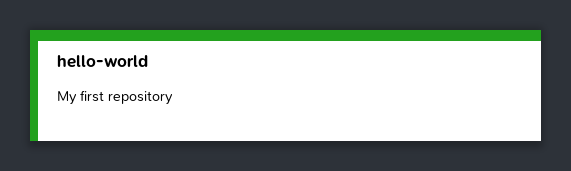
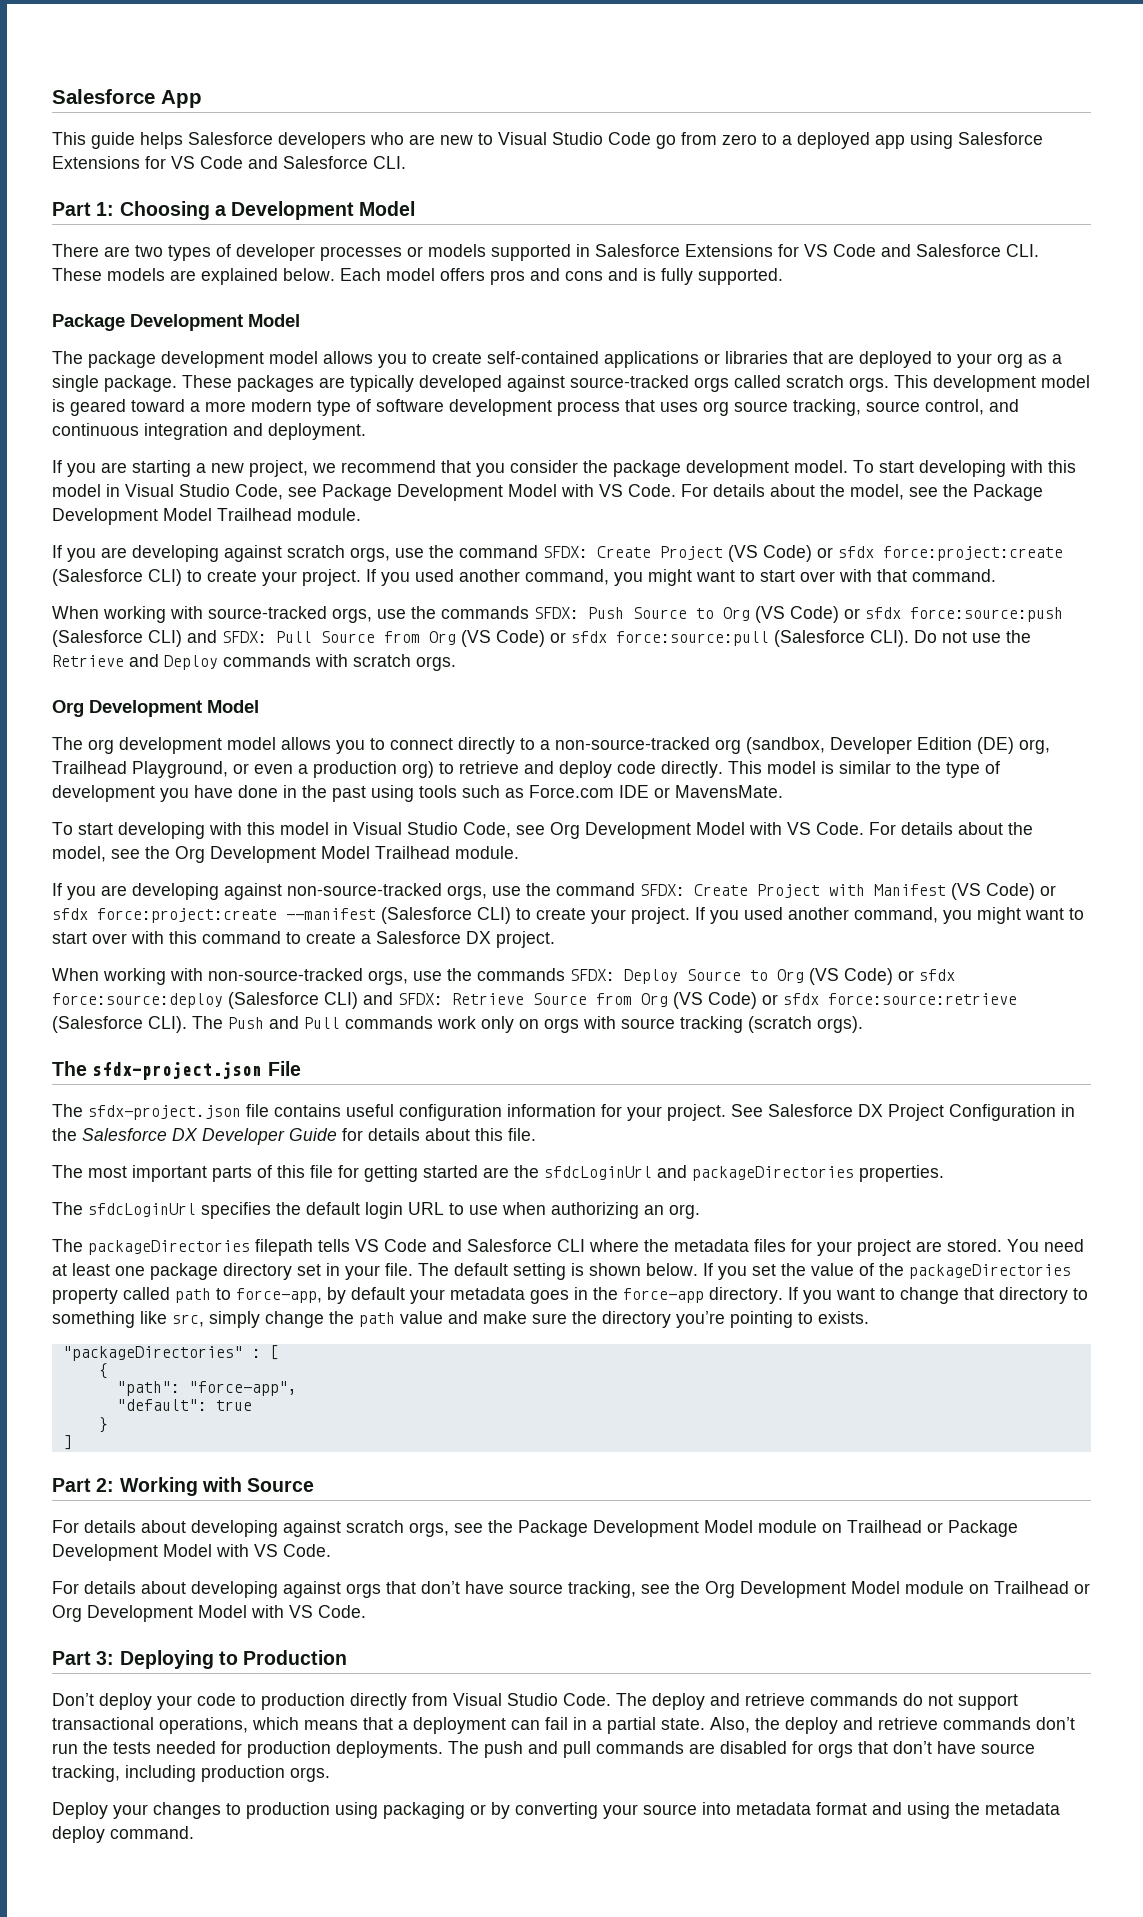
- hello-world
- My first repository
+ Salesforce App
+ This guide helps Salesforce developers who are new to Visual Studio Code go from zero to a deployed app using Salesforce Extensions for VS Code and Salesforce CLI.
+ Part 1: Choosing a Development Model
+ There are two types of developer processes or models supported in Salesforce Extensions for VS Code and Salesforce CLI. These models are explained below. Each model offers pros and cons and is fully supported.
+ Package Development Model
+ The package development model allows you to create self-contained applications or libraries that are deployed to your org as a single package. These packages are typically developed against source-tracked orgs called scratch orgs. This development model is geared toward a more modern type of software development process that uses org source tracking, source control, and continuous integration and deployment.
+ If you are starting a new project, we recommend that you consider the package development model. To start developing with this model in Visual Studio Code, see Package Development Model with VS Code. For details about the model, see the Package Development Model Trailhead module.
+ If you are developing against scratch orgs, use the command SFDX: Create Project (VS Code) or sfdx force:project:create (Salesforce CLI) to create your project. If you used another command, you might want to start over with that command.
+ When working with source-tracked orgs, use the commands SFDX: Push Source to Org (VS Code) or sfdx force:source:push (Salesforce CLI) and SFDX: Pull Source from Org (VS Code) or sfdx force:source:pull (Salesforce CLI). Do not use the Retrieve and Deploy commands with scratch orgs.
+ Org Development Model
+ The org development model allows you to connect directly to a non-source-tracked org (sandbox, Developer Edition (DE) org, Trailhead Playground, or even a production org) to retrieve and deploy code directly. This model is similar to the type of development you have done in the past using tools such as Force.com IDE or MavensMate.
+ To start developing with this model in Visual Studio Code, see Org Development Model with VS Code. For details about the model, see the Org Development Model Trailhead module.
+ If you are developing against non-source-tracked orgs, use the command SFDX: Create Project with Manifest (VS Code) or sfdx force:project:create --manifest (Salesforce CLI) to create your project. If you used another command, you might want to start over with this command to create a Salesforce DX project.
+ When working with non-source-tracked orgs, use the commands SFDX: Deploy Source to Org (VS Code) or sfdx force:source:deploy (Salesforce CLI) and SFDX: Retrieve Source from Org (VS Code) or sfdx force:source:retrieve (Salesforce CLI). The Push and Pull commands work only on orgs with source tracking (scratch orgs).
+ The sfdx-project.json File
+ The sfdx-project.json file contains useful configuration information for your project. See Salesforce DX Project Configuration in the Salesforce DX Developer Guide for details about this file.
+ The most important parts of this file for getting started are the sfdcLoginUrl and packageDirectories properties.
+ The sfdcLoginUrl specifies the default login URL to use when authorizing an org.
+ The packageDirectories filepath tells VS Code and Salesforce CLI where the metadata files for your project are stored. You need at least one package directory set in your file. The default setting is shown below. If you set the value of the packageDirectories property called path to force-app, by default your metadata goes in the force-app directory. If you want to change that directory to something like src, simply change the path value and make sure the directory you’re pointing to exists.
+ "packageDirectories" : [
+ {
+ "path": "force-app",
+ "default": true
+ }
+ ]
+ Part 2: Working with Source
+ For details about developing against scratch orgs, see the Package Development Model module on Trailhead or Package Development Model with VS Code.
+ For details about developing against orgs that don’t have source tracking, see the Org Development Model module on Trailhead or Org Development Model with VS Code.
+ Part 3: Deploying to Production
+ Don’t deploy your code to production directly from Visual Studio Code. The deploy and retrieve commands do not support transactional operations, which means that a deployment can fail in a partial state. Also, the deploy and retrieve commands don’t run the tests needed for production deployments. The push and pull commands are disabled for orgs that don’t have source tracking, including production orgs.
+ Deploy your changes to production using packaging or by converting your source into metadata format and using the metadata deploy command.

